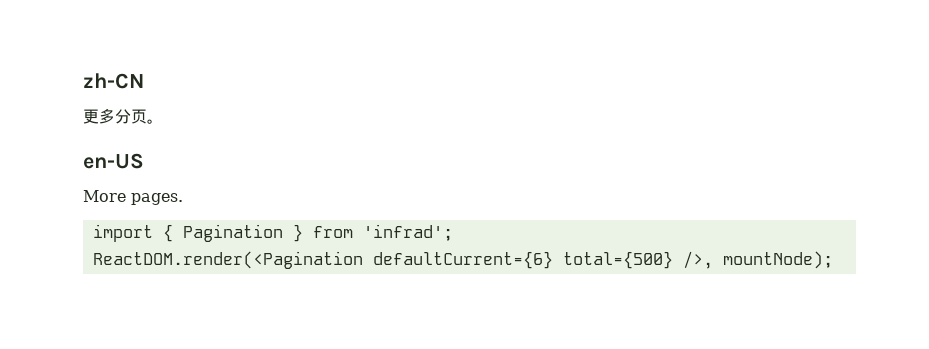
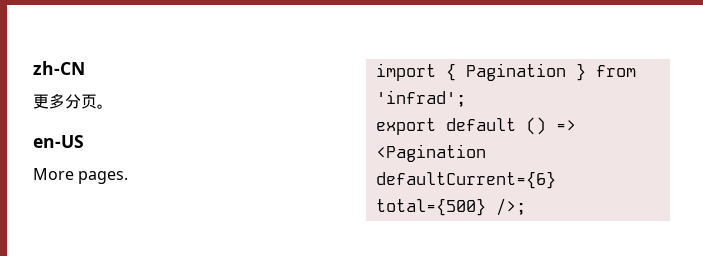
- ReactDOM.render(<Pagination defaultCurrent={6} total={500} />, mountNode);
+ export default () => <Pagination defaultCurrent={6} total={500} />;

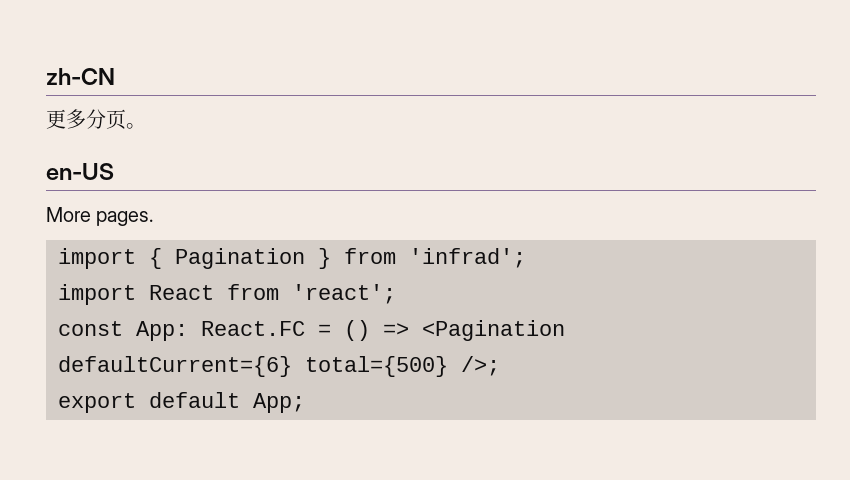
- export default () => <Pagination defaultCurrent={6} total={500} />;
+ import React from 'react';
+ const App: React.FC = () => <Pagination defaultCurrent={6} total={500} />;
+ export default App;

